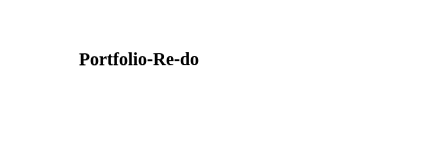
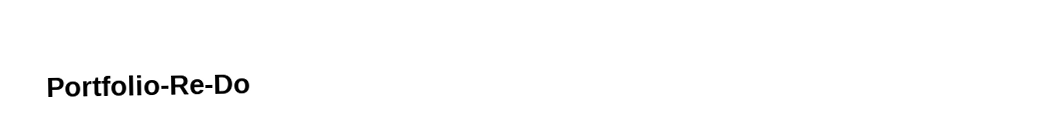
- Portfolio-Re-do
+ Portfolio-Re-Do

